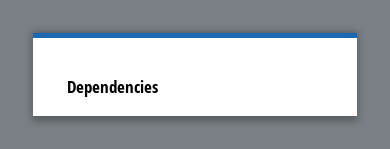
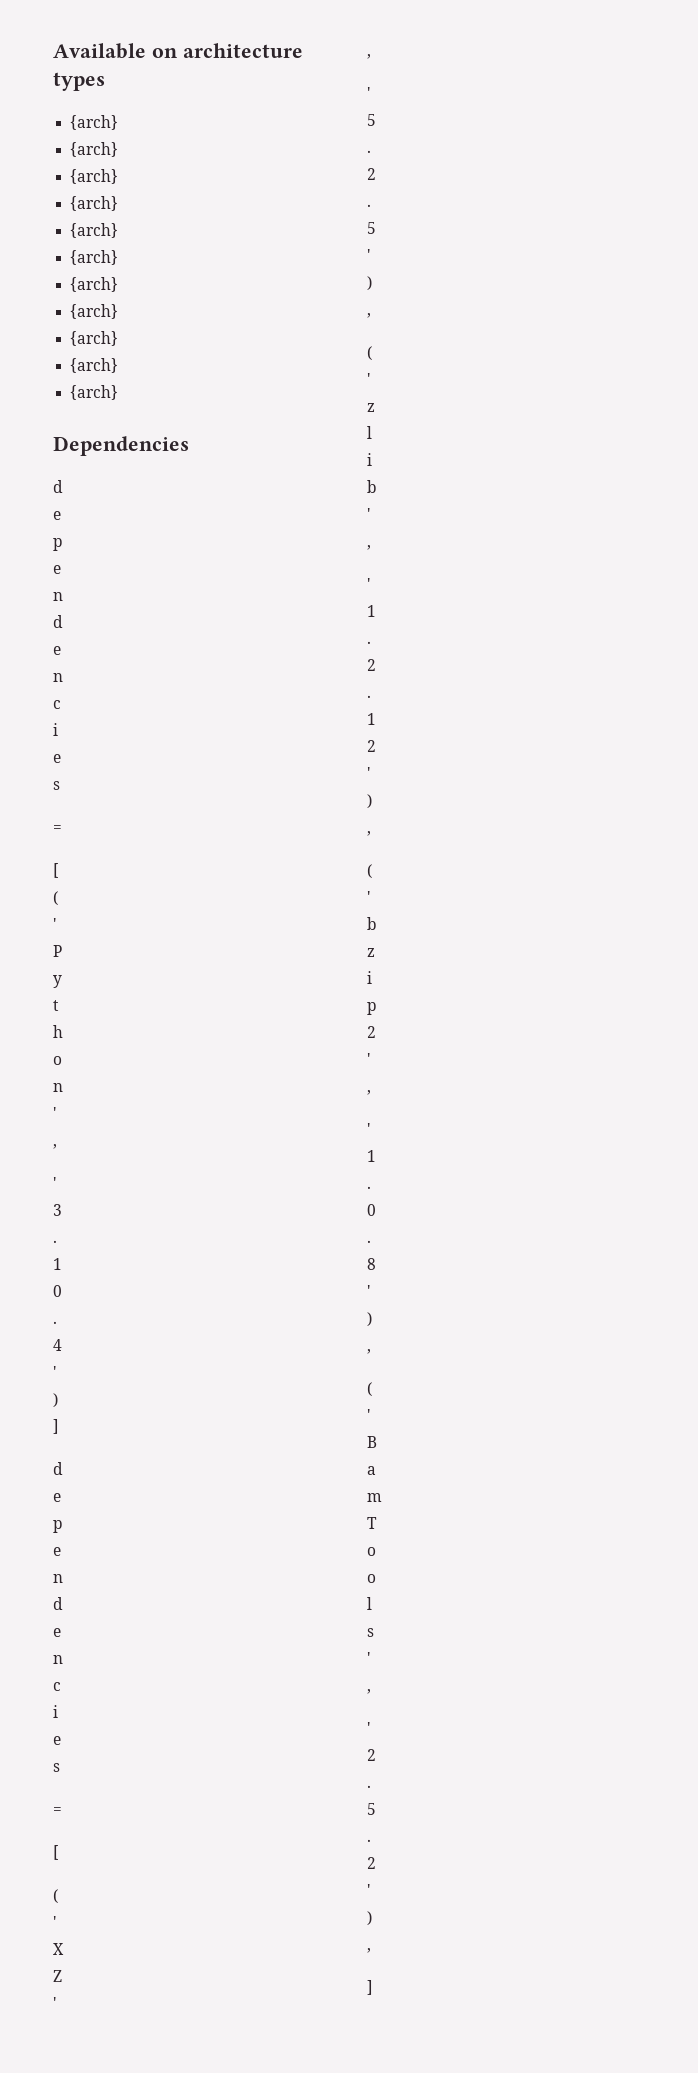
+ Available on architecture types
+ {arch}
+ {arch}
+ {arch}
+ {arch}
+ {arch}
+ {arch}
+ {arch}
+ {arch}
+ {arch}
+ {arch}
+ {arch}
  Dependencies
+ d
+ e
+ p
+ e
+ n
+ d
+ e
+ n
+ c
+ i
+ e
+ s
+ =
+ [
+ (
+ '
+ P
+ y
+ t
+ h
+ o
+ n
+ '
+ ,
+ '
+ 3
+ .
+ 1
+ 0
+ .
+ 4
+ '
+ )
+ ]
+ d
+ e
+ p
+ e
+ n
+ d
+ e
+ n
+ c
+ i
+ e
+ s
+ =
+ [
+ (
+ '
+ X
+ Z
+ '
+ ,
+ '
+ 5
+ .
+ 2
+ .
+ 5
+ '
+ )
+ ,
+ (
+ '
+ z
+ l
+ i
+ b
+ '
+ ,
+ '
+ 1
+ .
+ 2
+ .
+ 1
+ 2
+ '
+ )
+ ,
+ (
+ '
+ b
+ z
+ i
+ p
+ 2
+ '
+ ,
+ '
+ 1
+ .
+ 0
+ .
+ 8
+ '
+ )
+ ,
+ (
+ '
+ B
+ a
+ m
+ T
+ o
+ o
+ l
+ s
+ '
+ ,
+ '
+ 2
+ .
+ 5
+ .
+ 2
+ '
+ )
+ ,
+ ]

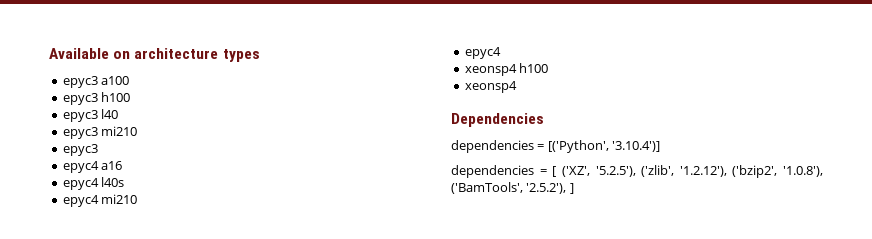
  Available on architecture types
- {arch}
- {arch}
- {arch}
- {arch}
- {arch}
- {arch}
- {arch}
- {arch}
- {arch}
- {arch}
- {arch}
+ epyc3 a100
+ epyc3 h100
+ epyc3 l40
+ epyc3 mi210
+ epyc3
+ epyc4 a16
+ epyc4 l40s
+ epyc4 mi210
+ epyc4
+ xeonsp4 h100
+ xeonsp4
  Dependencies
- d
- e
- p
- e
- n
- d
- e
- n
- c
- i
- e
- s
- =
- [
- (
- '
- P
- y
- t
- h
- o
- n
- '
- ,
- '
- 3
- .
- 1
- 0
- .
- 4
- '
- )
- ]
- d
- e
- p
- e
- n
- d
- e
- n
- c
- i
- e
- s
- =
- [
- (
- '
- X
- Z
- '
- ,
- '
- 5
- .
- 2
- .
- 5
- '
- )
- ,
- (
- '
- z
- l
- i
- b
- '
- ,
- '
- 1
- .
- 2
- .
- 1
- 2
- '
- )
- ,
- (
- '
- b
- z
- i
- p
- 2
- '
- ,
- '
- 1
- .
- 0
- .
- 8
- '
- )
- ,
- (
- '
- B
- a
- m
- T
- o
- o
- l
- s
- '
- ,
- '
- 2
- .
- 5
- .
- 2
- '
- )
- ,
- ]
+ dependencies = [('Python', '3.10.4')]
+ dependencies = [ ('XZ', '5.2.5'), ('zlib', '1.2.12'), ('bzip2', '1.0.8'), ('BamTools', '2.5.2'), ]

